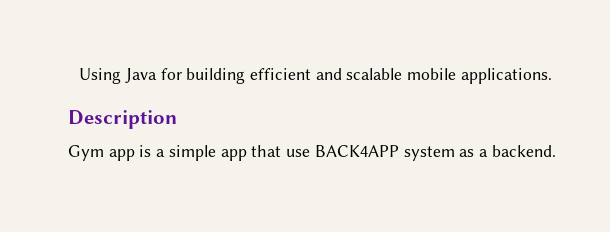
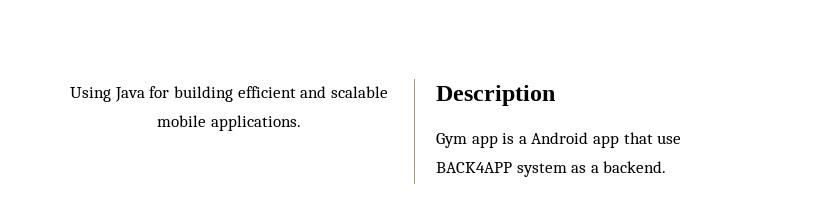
- Gym app is a simple app that use BACK4APP system as a backend.
+ Gym app is a Android app that use BACK4APP system as a backend.

